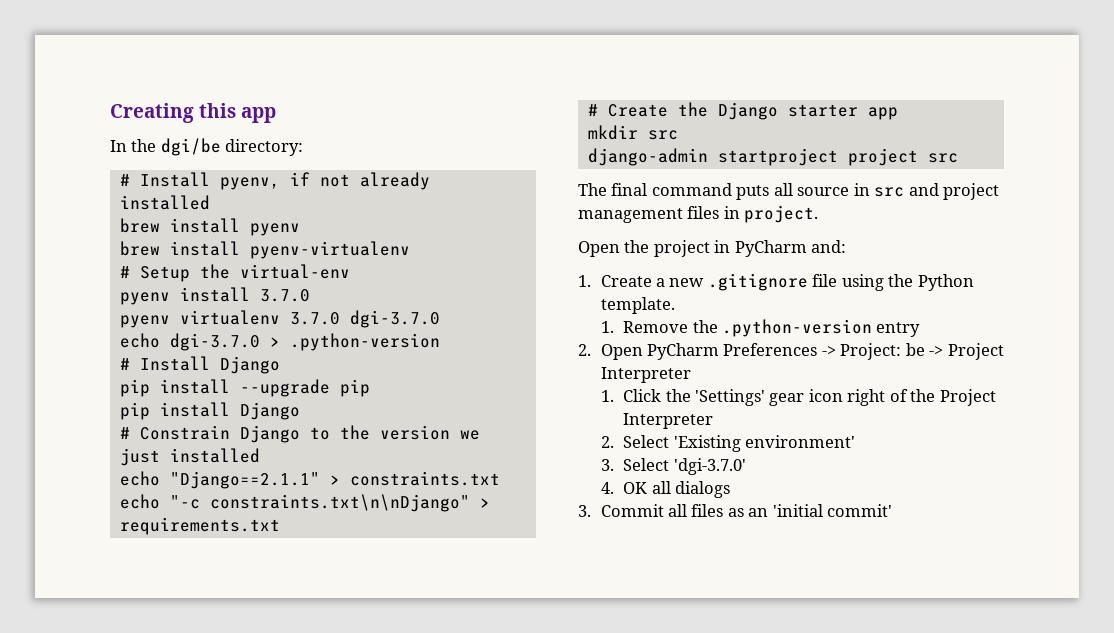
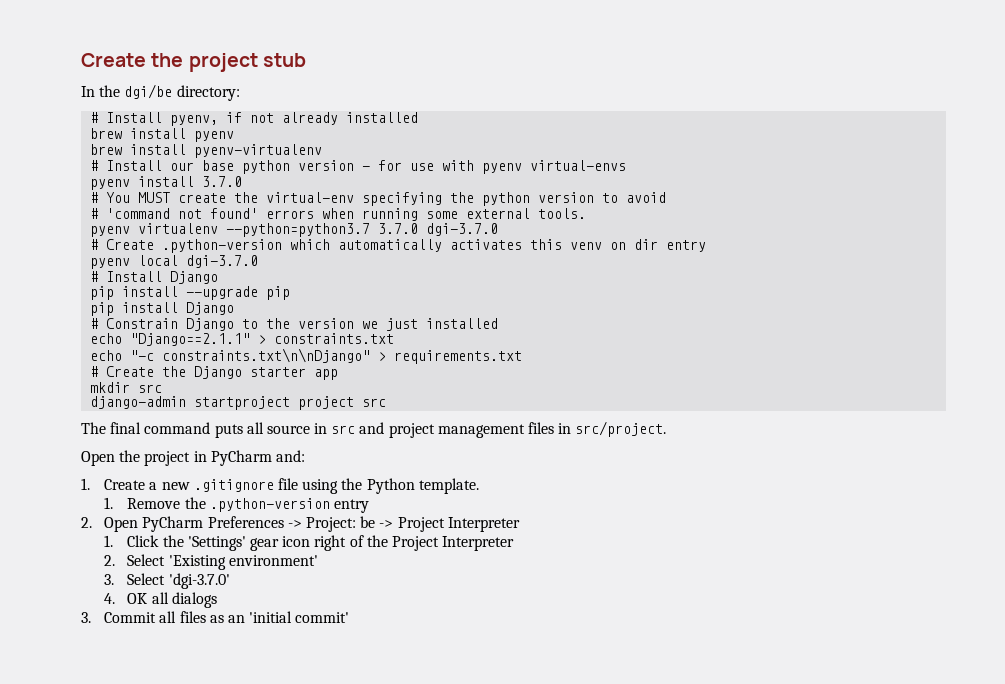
- Creating this app
+ Create the project stub
- # Setup the virtual-env
+ # Install our base python version - for use with pyenv virtual-envs
  pyenv install 3.7.0
+ # You MUST create the virtual-env specifying the python version to avoid
+ # 'command not found' errors when running some external tools.
- pyenv virtualenv 3.7.0 dgi-3.7.0
+ pyenv virtualenv --python=python3.7 3.7.0 dgi-3.7.0
- echo dgi-3.7.0 > .python-version
+ # Create .python-version which automatically activates this venv on dir entry
+ pyenv local dgi-3.7.0
- The final command puts all source in src and project management files in project.
+ The final command puts all source in src and project management files in src/project.

